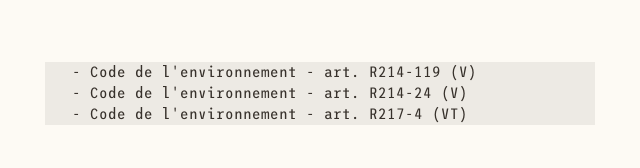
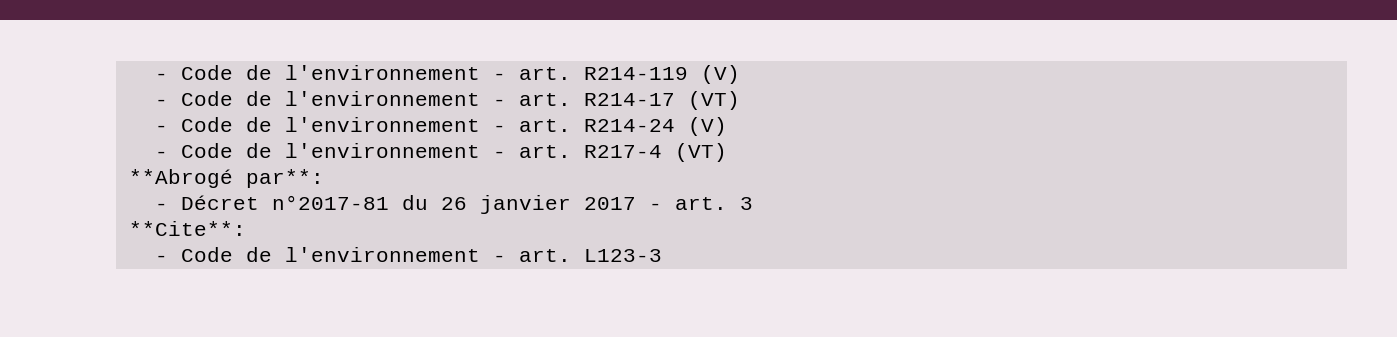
+ - Code de l'environnement - art. R214-17 (VT)
+ **Abrogé par**:
+ - Décret n°2017-81 du 26 janvier 2017 - art. 3
+ **Cite**:
+ - Code de l'environnement - art. L123-3

